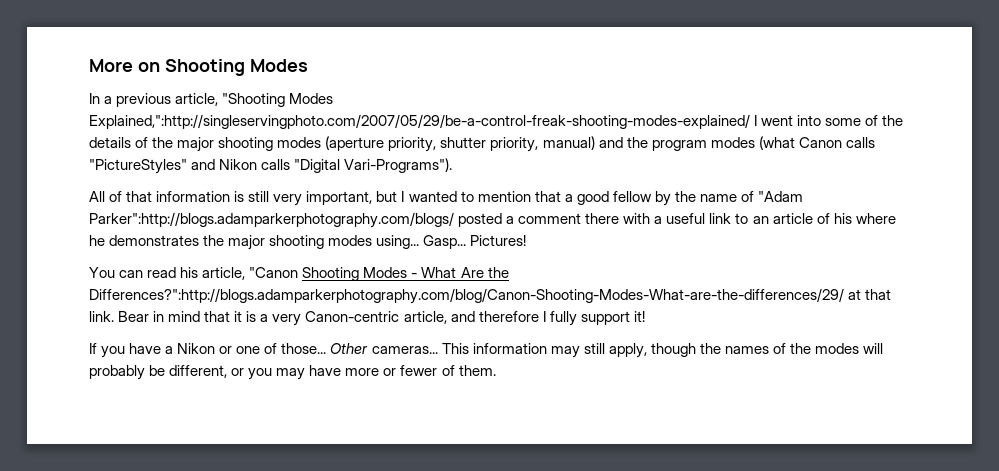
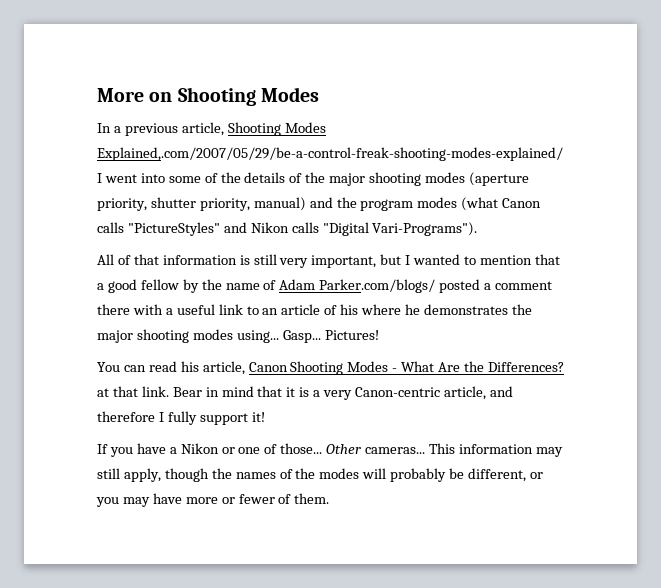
- In a previous article, "Shooting Modes Explained,":http://singleservingphoto.com/2007/05/29/be-a-control-freak-shooting-modes-explained/ I went into some of the details of the major shooting modes (aperture priority, shutter priority, manual) and the program modes (what Canon calls "PictureStyles" and Nikon calls "Digital Vari-Programs").
+ In a previous article, Shooting Modes Explained,.com/2007/05/29/be-a-control-freak-shooting-modes-explained/ I went into some of the details of the major shooting modes (aperture priority, shutter priority, manual) and the program modes (what Canon calls "PictureStyles" and Nikon calls "Digital Vari-Programs").
- All of that information is still very important, but I wanted to mention that a good fellow by the name of "Adam Parker":http://blogs.adamparkerphotography.com/blogs/ posted a comment there with a useful link to an article of his where he demonstrates the major shooting modes using...
+ All of that information is still very important, but I wanted to mention that a good fellow by the name of Adam Parker.com/blogs/ posted a comment there with a useful link to an article of his where he demonstrates the major shooting modes using...
- You can read his article, "Canon Shooting Modes - What Are the Differences?":http://blogs.adamparkerphotography.com/blog/Canon-Shooting-Modes-What-are-the-differences/29/ at that link.
+ You can read his article, Canon Shooting Modes - What Are the Differences? at that link.

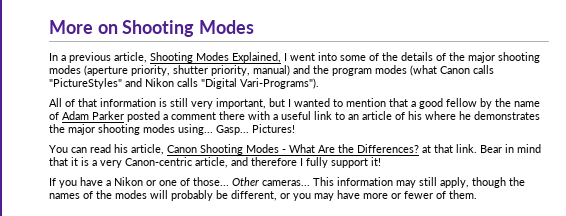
- In a previous article, Shooting Modes Explained,.com/2007/05/29/be-a-control-freak-shooting-modes-explained/ I went into some of the details of the major shooting modes (aperture priority, shutter priority, manual) and the program modes (what Canon calls "PictureStyles" and Nikon calls "Digital Vari-Programs").
+ In a previous article, Shooting Modes Explained, I went into some of the details of the major shooting modes (aperture priority, shutter priority, manual) and the program modes (what Canon calls "PictureStyles" and Nikon calls "Digital Vari-Programs").
- All of that information is still very important, but I wanted to mention that a good fellow by the name of Adam Parker.com/blogs/ posted a comment there with a useful link to an article of his where he demonstrates the major shooting modes using...
+ All of that information is still very important, but I wanted to mention that a good fellow by the name of Adam Parker posted a comment there with a useful link to an article of his where he demonstrates the major shooting modes using...

